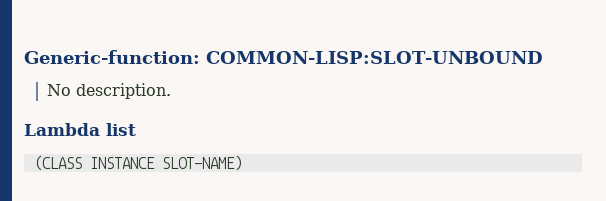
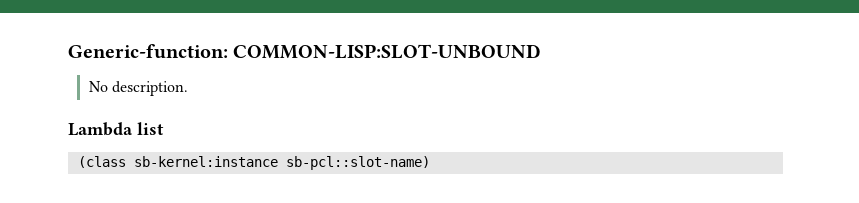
- (CLASS INSTANCE SLOT-NAME)
+ (class sb-kernel:instance sb-pcl::slot-name)

